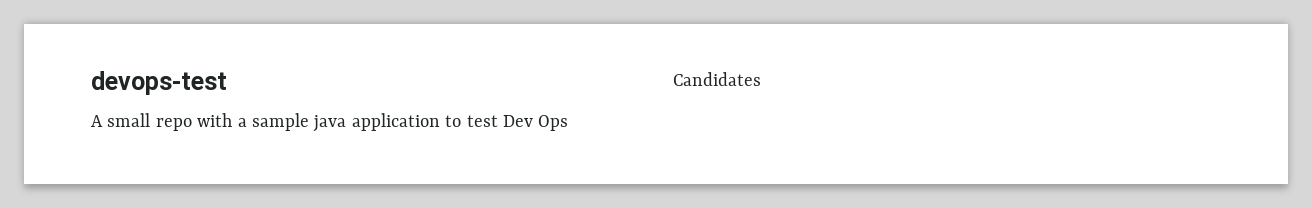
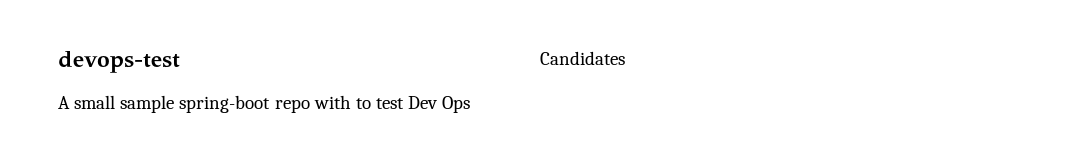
- A small repo with a sample java application to test Dev Ops Candidates
+ A small sample spring-boot repo with to test Dev Ops Candidates

